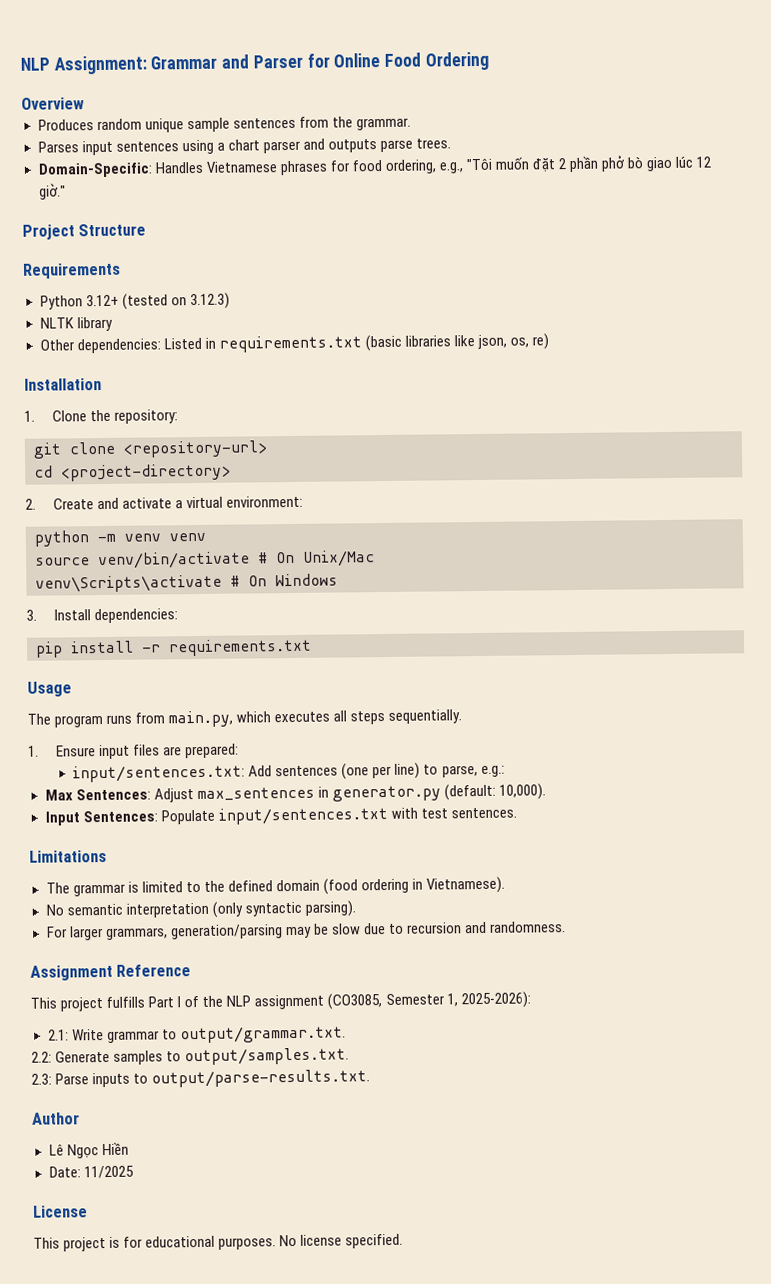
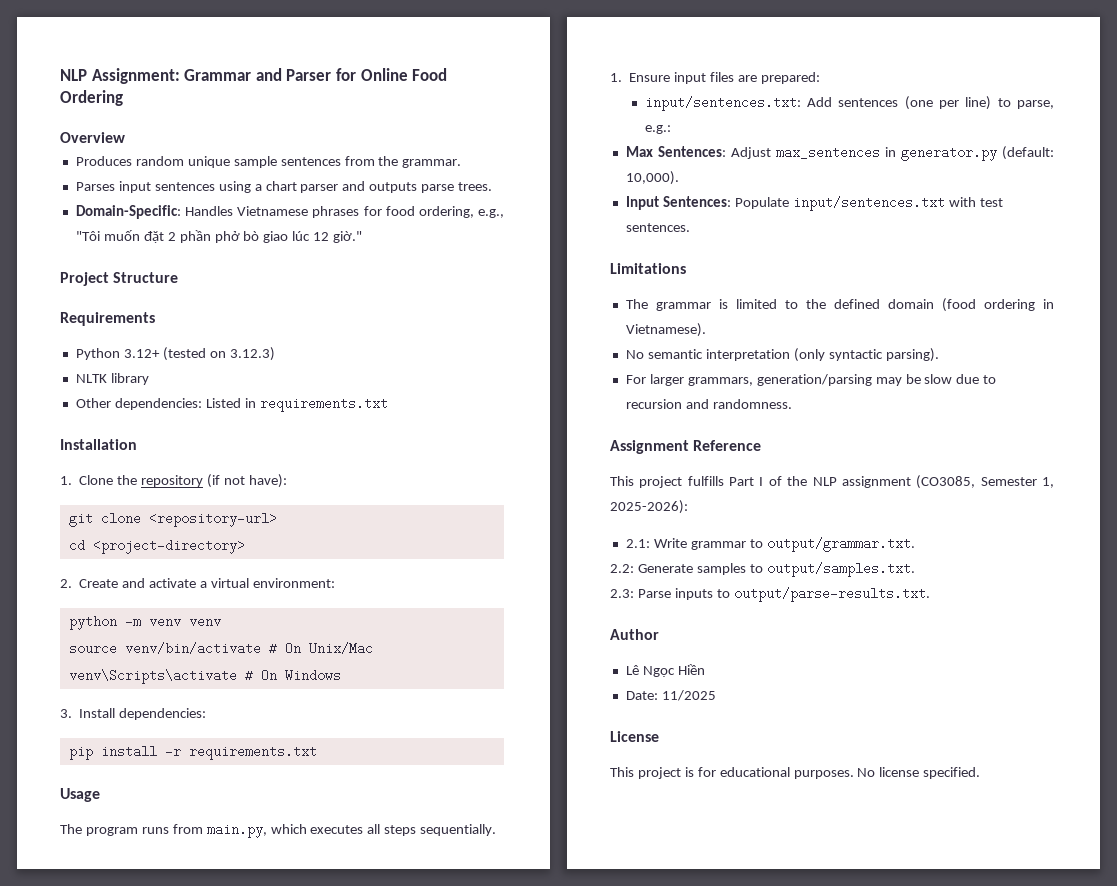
- Other dependencies: Listed in requirements.txt (basic libraries like json, os, re)
+ Other dependencies: Listed in requirements.txt
- 1. Clone the repository:
+ 1. Clone the repository (if not have):

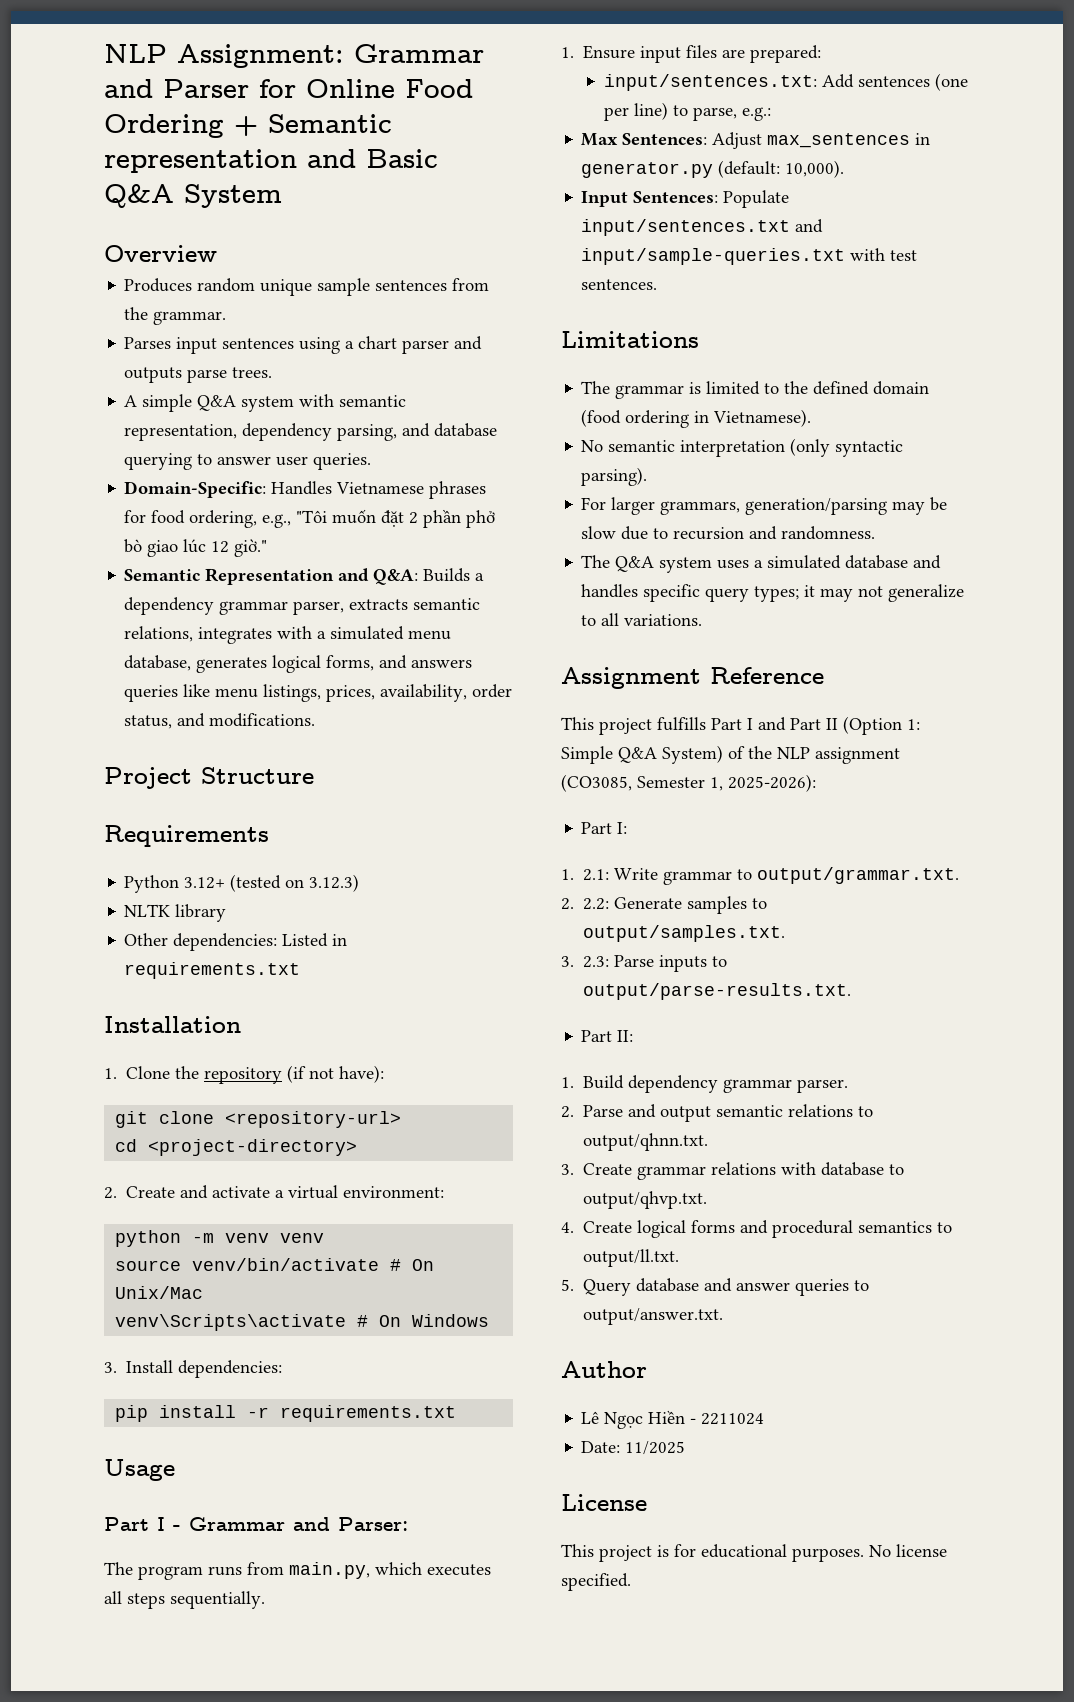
- NLP Assignment: Grammar and Parser for Online Food Ordering
+ NLP Assignment: Grammar and Parser for Online Food Ordering + Semantic representation and Basic Q&A System
+ A simple Q&A system with semantic representation, dependency parsing, and database querying to answer user queries.
+ Semantic Representation and Q&A: Builds a dependency grammar parser, extracts semantic relations, integrates with a simulated menu database, generates logical forms, and answers queries like menu listings, prices, availability, order status, and modifications.
+ Part I - Grammar and Parser:
- Input Sentences: Populate input/sentences.txt with test sentences.
+ Input Sentences: Populate input/sentences.txt and input/sample-queries.txt with test sentences.
+ The Q&A system uses a simulated database and handles specific query types; it may not generalize to all variations.
- This project fulfills Part I of the NLP assignment (CO3085, Semester 1, 2025-2026):
+ This project fulfills Part I and Part II (Option 1: Simple Q&A System) of the NLP assignment (CO3085, Semester 1, 2025-2026):
- 2.1: Write grammar to output/grammar.txt.
+ Part I:
+ 1. 2.1: Write grammar to output/grammar.txt.
- 2.2: Generate samples to output/samples.txt.
+ 2. 2.2: Generate samples to output/samples.txt.
- 2.3: Parse inputs to output/parse-results.txt.
+ 3. 2.3: Parse inputs to output/parse-results.txt.
+ Part II:
+ 1. Build dependency grammar parser.
+ 2. Parse and output semantic relations to output/qhnn.txt.
+ 3. Create grammar relations with database to output/qhvp.txt.
+ 4. Create logical forms and procedural semantics to output/ll.txt.
+ 5. Query database and answer queries to output/answer.txt.
- Lê Ngọc Hiền
+ Lê Ngọc Hiền - 2211024

